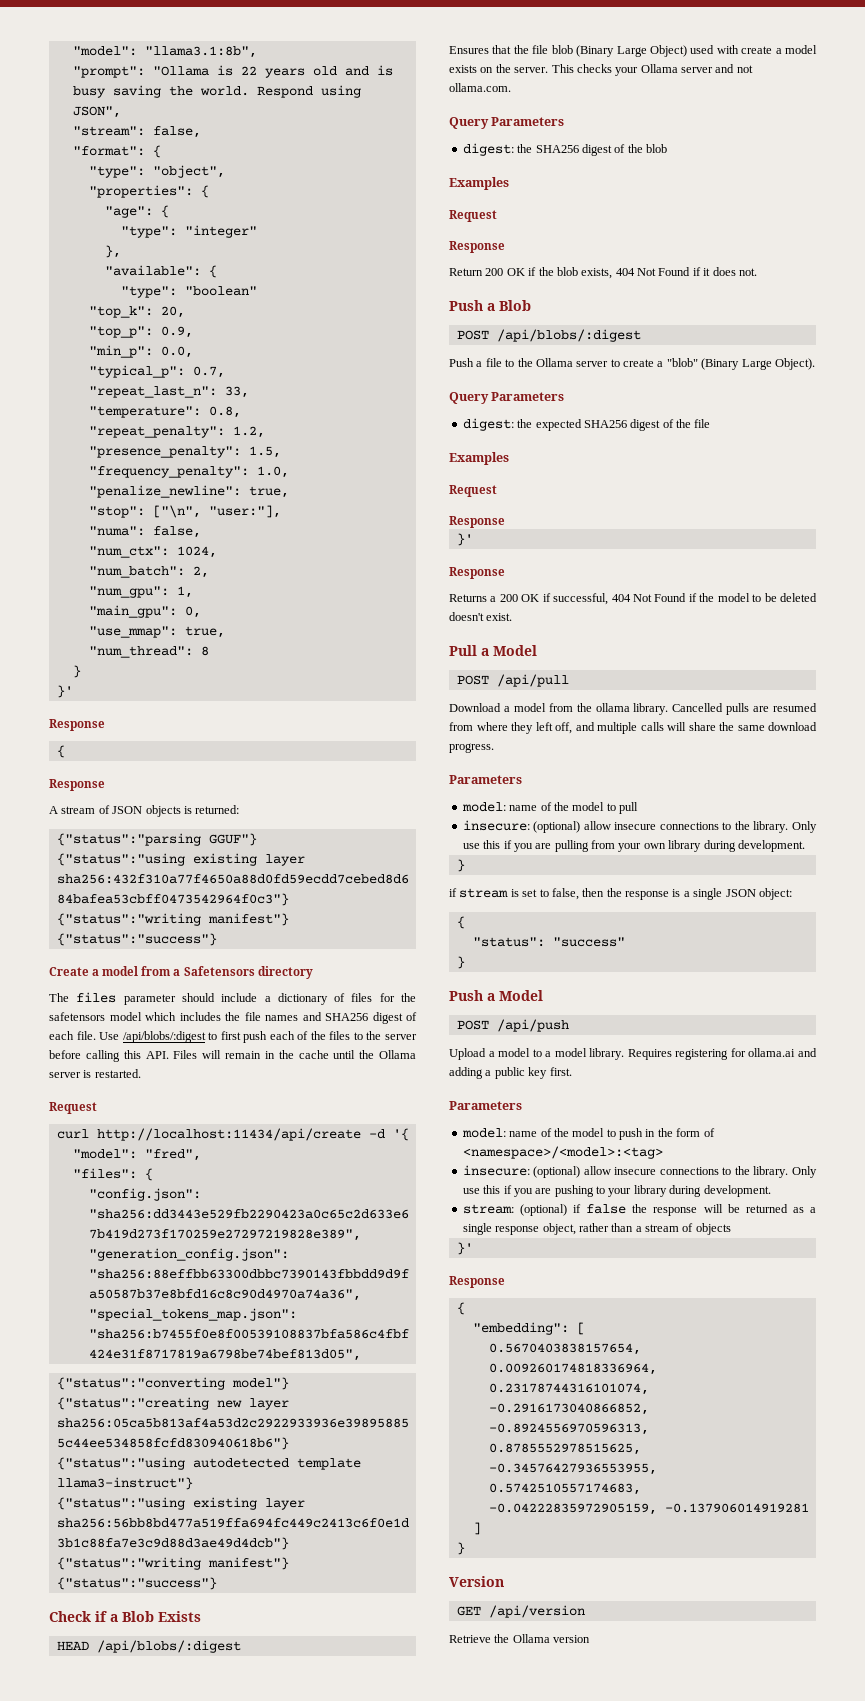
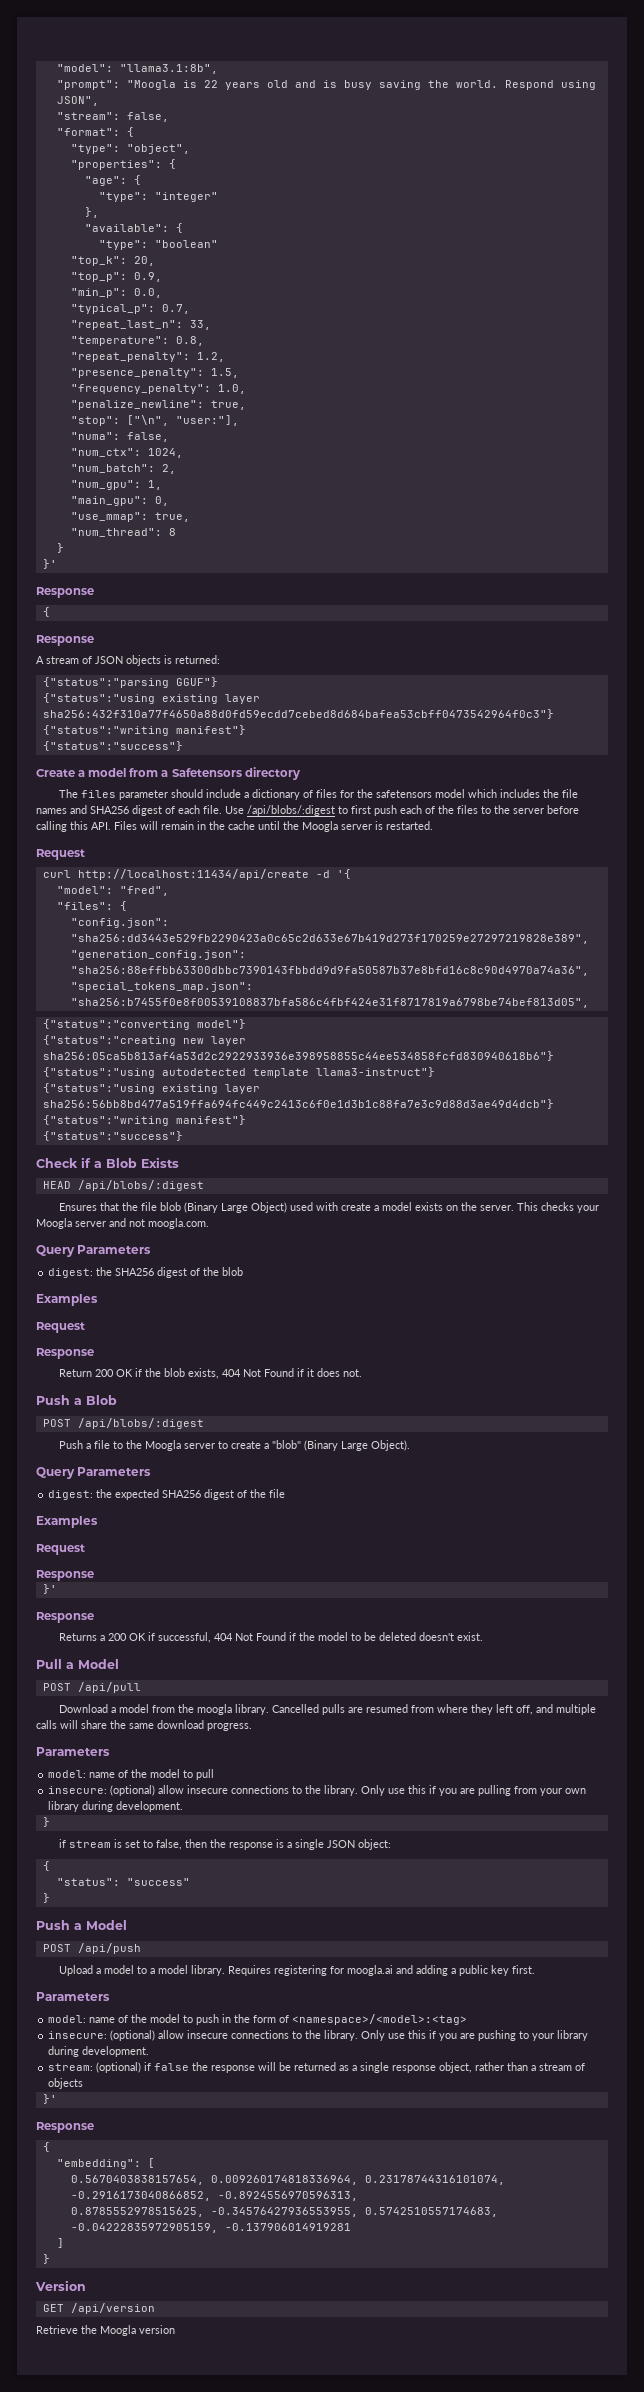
- "prompt": "Ollama is 22 years old and is busy saving the world.
+ "prompt": "Moogla is 22 years old and is busy saving the world.
- Use /api/blobs/:digest to first push each of the files to the server before calling this API. Files will remain in the cache until the Ollama server is restarted.
+ Use /api/blobs/:digest to first push each of the files to the server before calling this API. Files will remain in the cache until the Moogla server is restarted.
- This checks your Ollama server and not ollama.com.
+ This checks your Moogla server and not moogla.com.
- Push a file to the Ollama server to create a "blob" (Binary Large Object).
+ Push a file to the Moogla server to create a "blob" (Binary Large Object).
- Download a model from the ollama library.
+ Download a model from the moogla library.
- Requires registering for ollama.ai and adding a public key first.
+ Requires registering for moogla.ai and adding a public key first.
- Retrieve the Ollama version
+ Retrieve the Moogla version

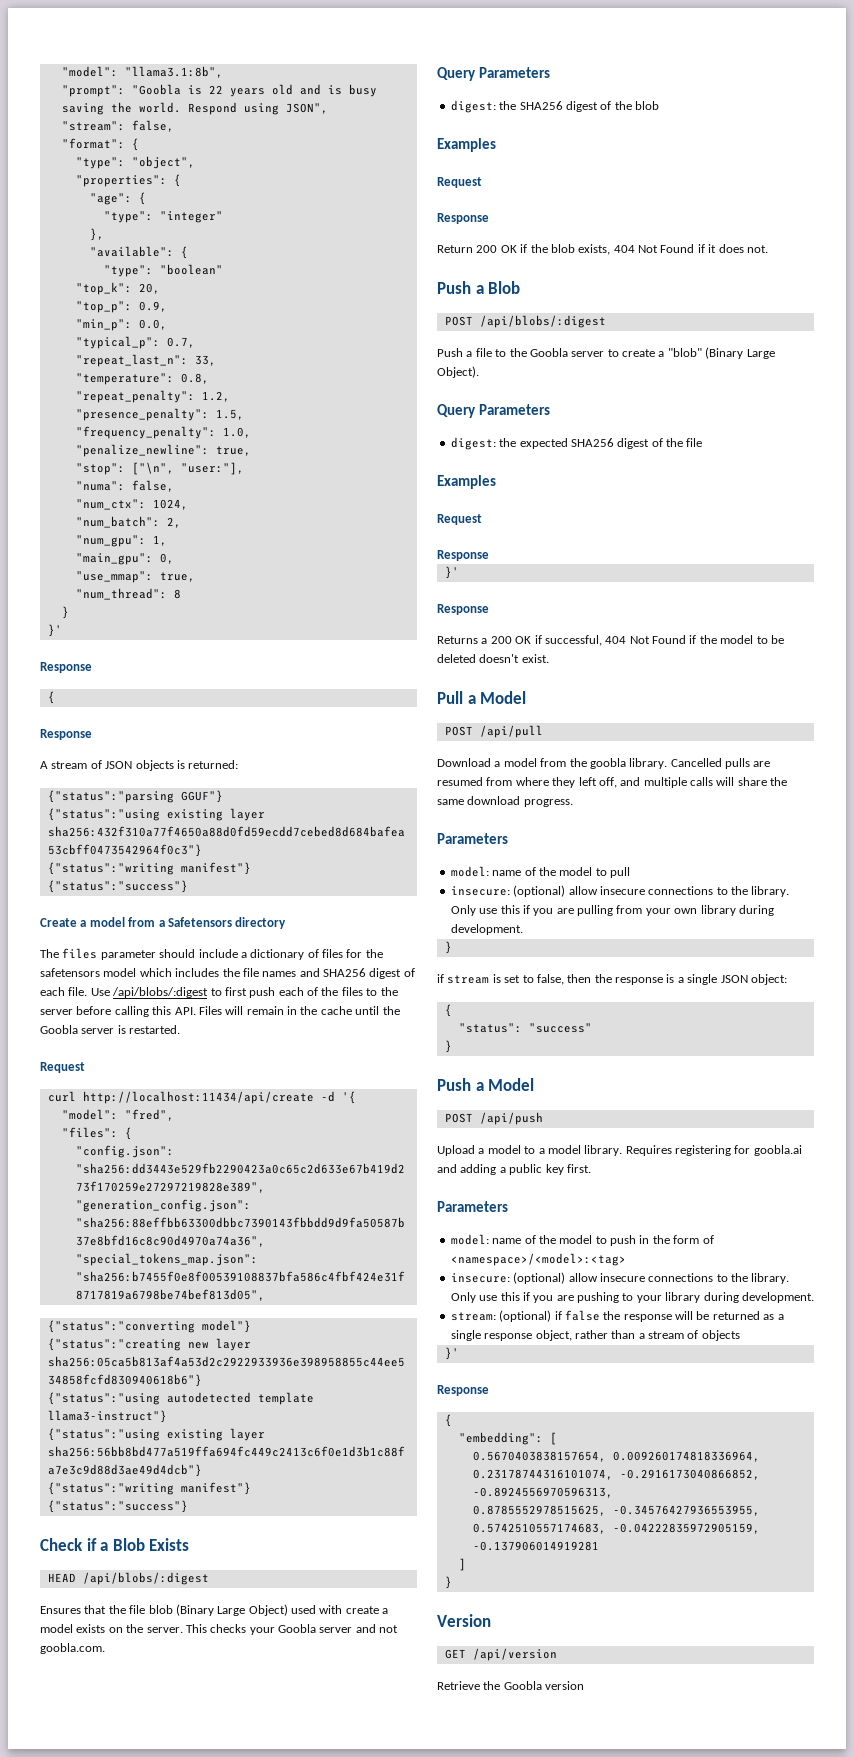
- "prompt": "Moogla is 22 years old and is busy saving the world.
+ "prompt": "Goobla is 22 years old and is busy saving the world.
- Use /api/blobs/:digest to first push each of the files to the server before calling this API. Files will remain in the cache until the Moogla server is restarted.
+ Use /api/blobs/:digest to first push each of the files to the server before calling this API. Files will remain in the cache until the Goobla server is restarted.
- This checks your Moogla server and not moogla.com.
+ This checks your Goobla server and not goobla.com.
- Push a file to the Moogla server to create a "blob" (Binary Large Object).
+ Push a file to the Goobla server to create a "blob" (Binary Large Object).
- Download a model from the moogla library.
+ Download a model from the goobla library.
- Requires registering for moogla.ai and adding a public key first.
+ Requires registering for goobla.ai and adding a public key first.
- Retrieve the Moogla version
+ Retrieve the Goobla version

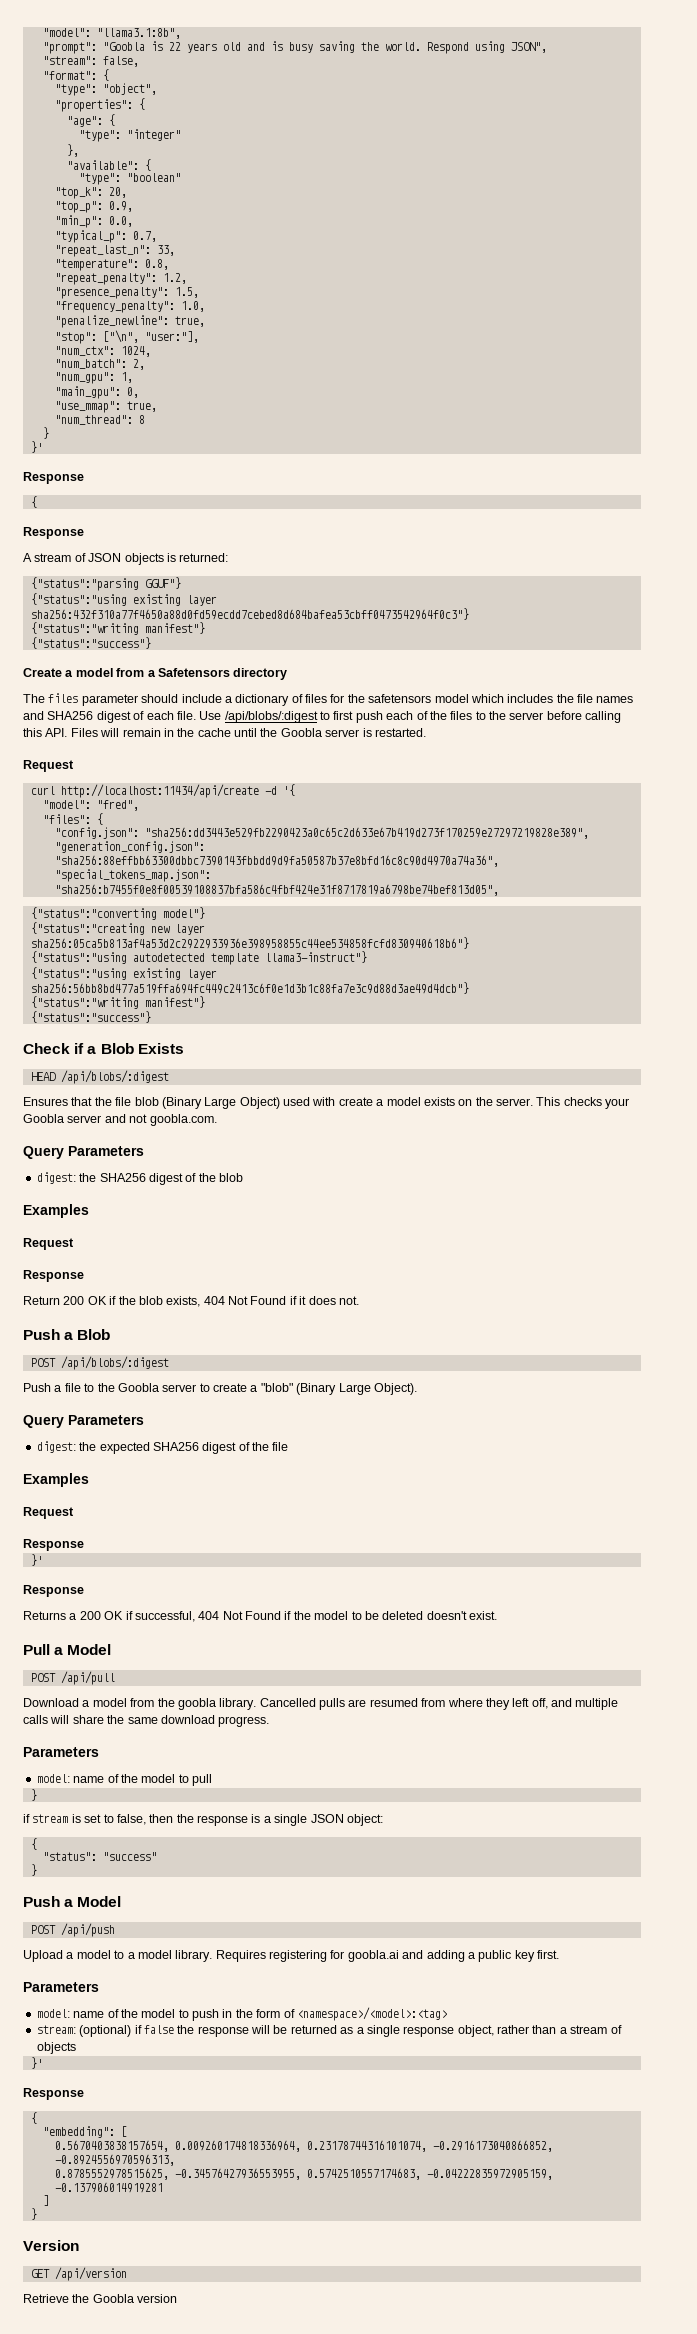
- "numa": false,
- insecure: (optional) allow insecure connections to the library. Only use this if you are pulling from your own library during development.
- insecure: (optional) allow insecure connections to the library. Only use this if you are pushing to your library during development.

